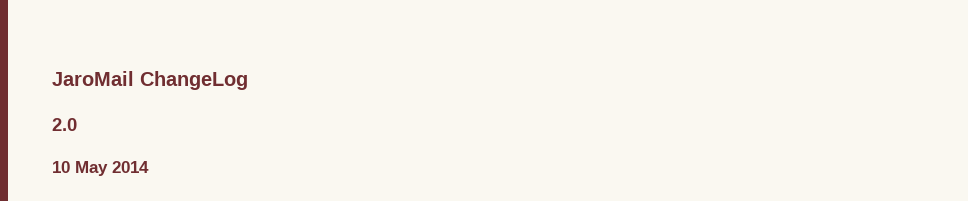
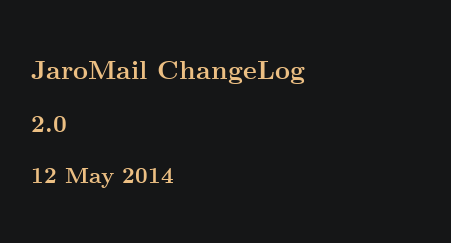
- 10 May 2014
+ 12 May 2014

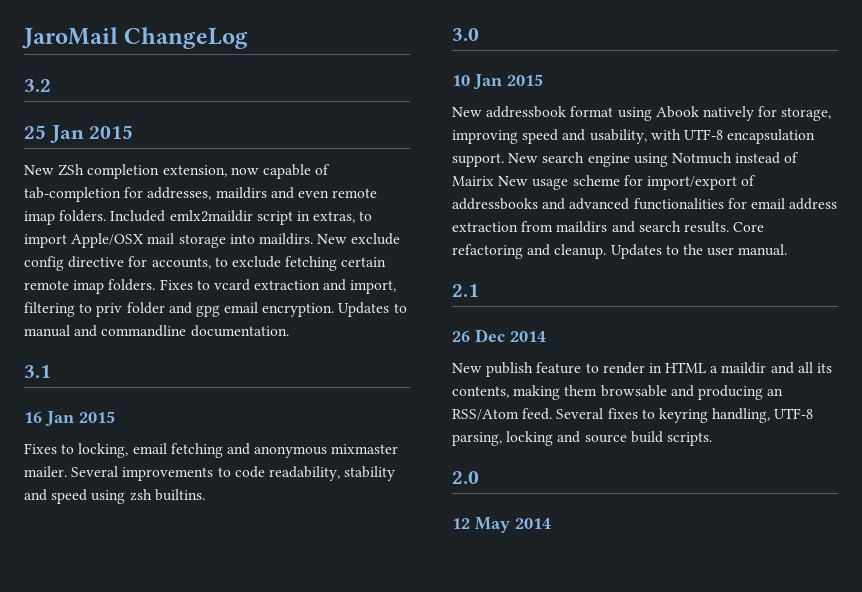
+ 3.2
+ 25 Jan 2015
+ New ZSh completion extension, now capable of tab-completion for addresses, maildirs and even remote imap folders. Included emlx2maildir script in extras, to import Apple/OSX mail storage into maildirs. New exclude config directive for accounts, to exclude fetching certain remote imap folders. Fixes to vcard extraction and import, filtering to priv folder and gpg email encryption. Updates to manual and commandline documentation.
+ 3.1
+ 16 Jan 2015
+ Fixes to locking, email fetching and anonymous mixmaster mailer. Several improvements to code readability, stability and speed using zsh builtins.
+ 3.0
+ 10 Jan 2015
+ New addressbook format using Abook natively for storage, improving speed and usability, with UTF-8 encapsulation support. New search engine using Notmuch instead of Mairix New usage scheme for import/export of addressbooks and advanced functionalities for email address extraction from maildirs and search results. Core refactoring and cleanup. Updates to the user manual.
+ 2.1
+ 26 Dec 2014
+ New publish feature to render in HTML a maildir and all its contents, making them browsable and producing an RSS/Atom feed. Several fixes to keyring handling, UTF-8 parsing, locking and source build scripts.

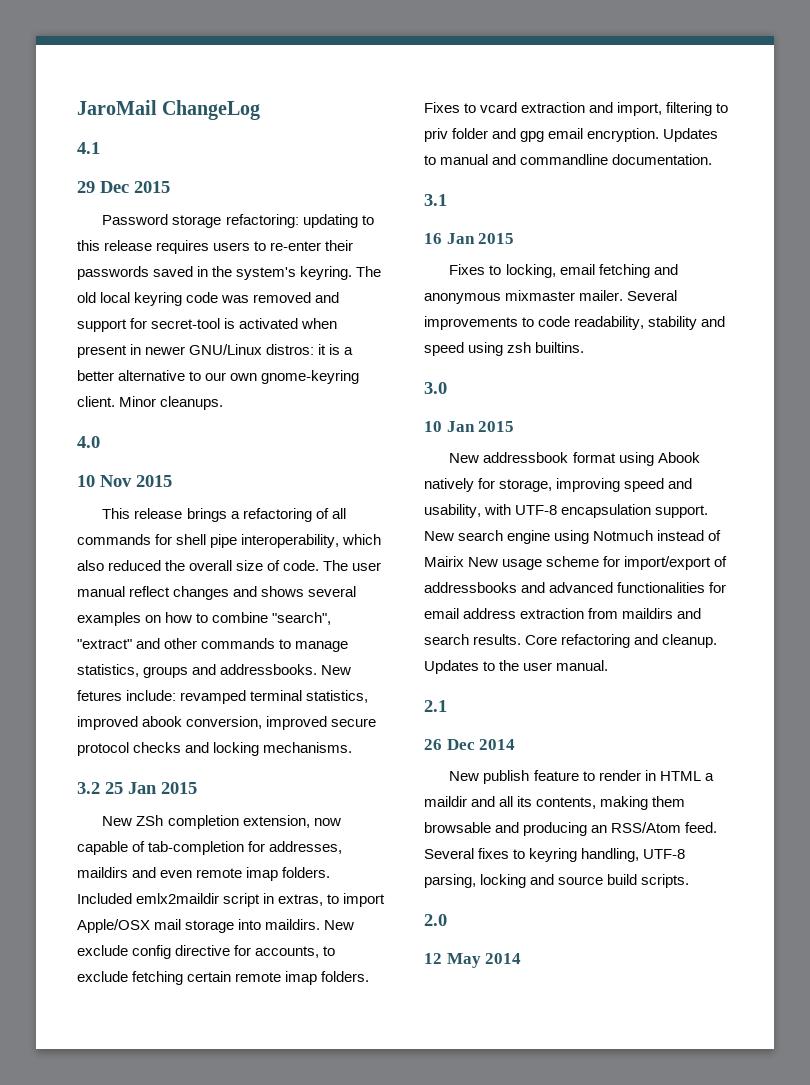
+ 4.1
+ 29 Dec 2015
+ Password storage refactoring: updating to this release requires users to re-enter their passwords saved in the system's keyring. The old local keyring code was removed and support for secret-tool is activated when present in newer GNU/Linux distros: it is a better alternative to our own gnome-keyring client. Minor cleanups.
+ 4.0
+ 10 Nov 2015
+ This release brings a refactoring of all commands for shell pipe interoperability, which also reduced the overall size of code. The user manual reflect changes and shows several examples on how to combine "search", "extract" and other commands to manage statistics, groups and addressbooks. New fetures include: revamped terminal statistics, improved abook conversion, improved secure protocol checks and locking mechanisms.
- 3.2
- 25 Jan 2015
+ 3.2 25 Jan 2015

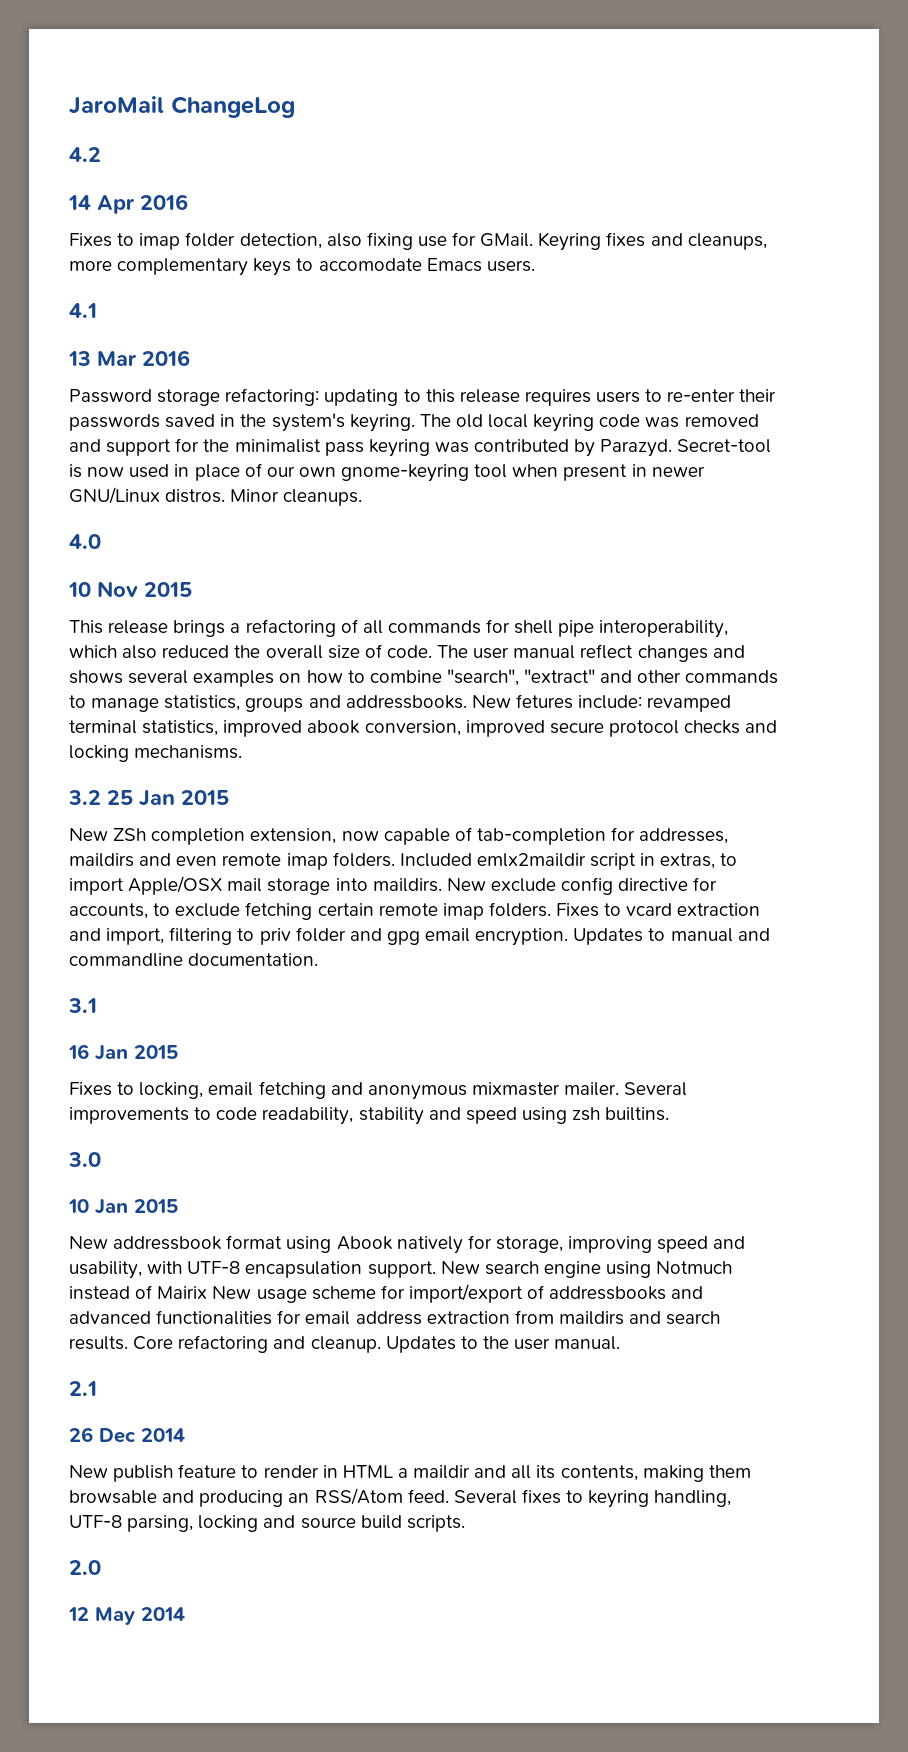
+ 4.2
+ 14 Apr 2016
+ Fixes to imap folder detection, also fixing use for GMail. Keyring fixes and cleanups, more complementary keys to accomodate Emacs users.
  4.1
- 29 Dec 2015
+ 13 Mar 2016
- The old local keyring code was removed and support for secret-tool is activated when present in newer GNU/Linux distros: it is a better alternative to our own gnome-keyring client.
+ The old local keyring code was removed and support for the minimalist pass keyring was contributed by Parazyd. Secret-tool is now used in place of our own gnome-keyring tool when present in newer GNU/Linux distros.

